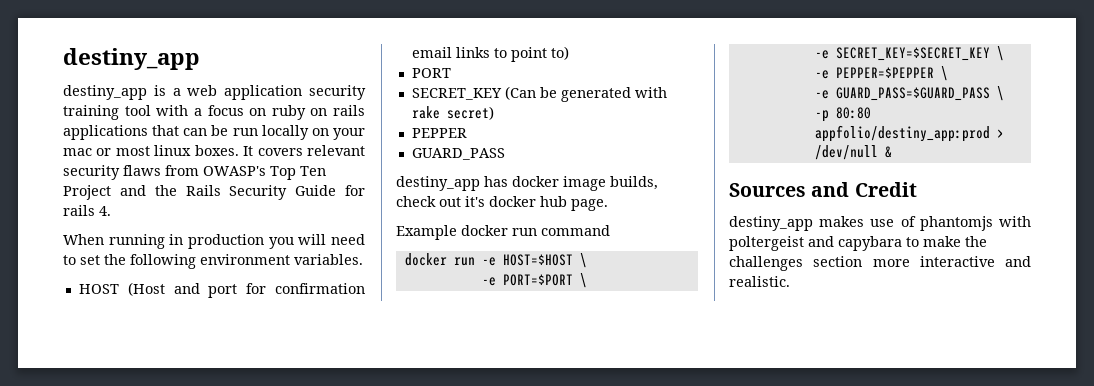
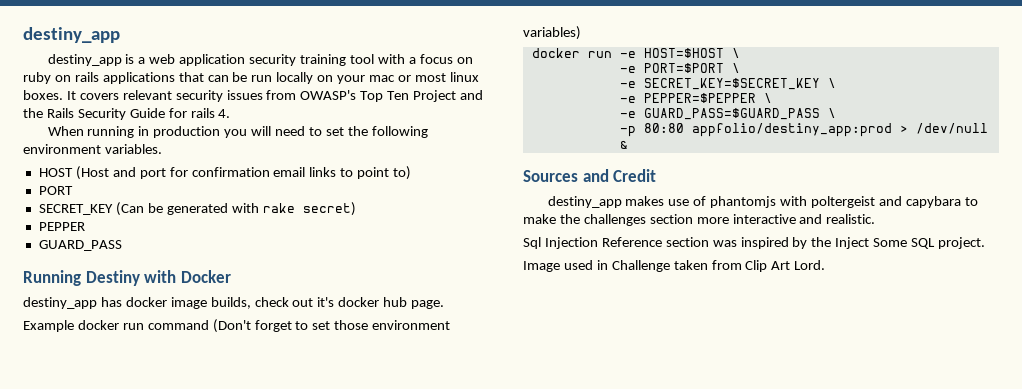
- It covers relevant security flaws from OWASP's Top Ten Project and the Rails Security Guide for rails 4.
+ It covers relevant security issues from OWASP's Top Ten Project and the Rails Security Guide for rails 4.
+ Running Destiny with Docker
- Example docker run command
+ Example docker run command (Don't forget to set those environment variables)
+ Sql Injection Reference section was inspired by the Inject Some SQL project.
+ Image used in Challenge taken from Clip Art Lord.

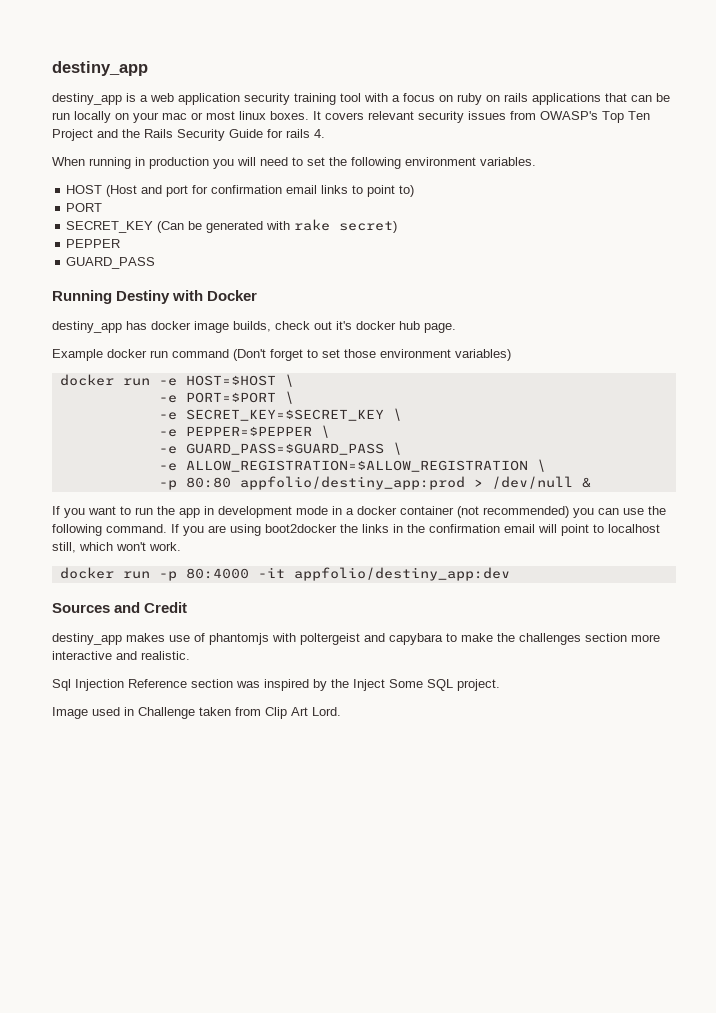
+ -e ALLOW_REGISTRATION=$ALLOW_REGISTRATION \
+ If you want to run the app in development mode in a docker container (not recommended) you can use the following command. If you are using boot2docker the links in the confirmation email will point to localhost still, which won't work.
+ docker run -p 80:4000 -it appfolio/destiny_app:dev

